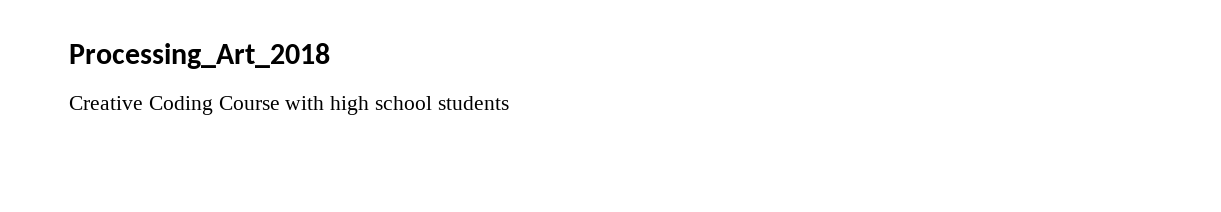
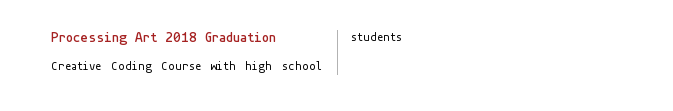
- Processing_Art_2018
+ Processing Art 2018 Graduation

